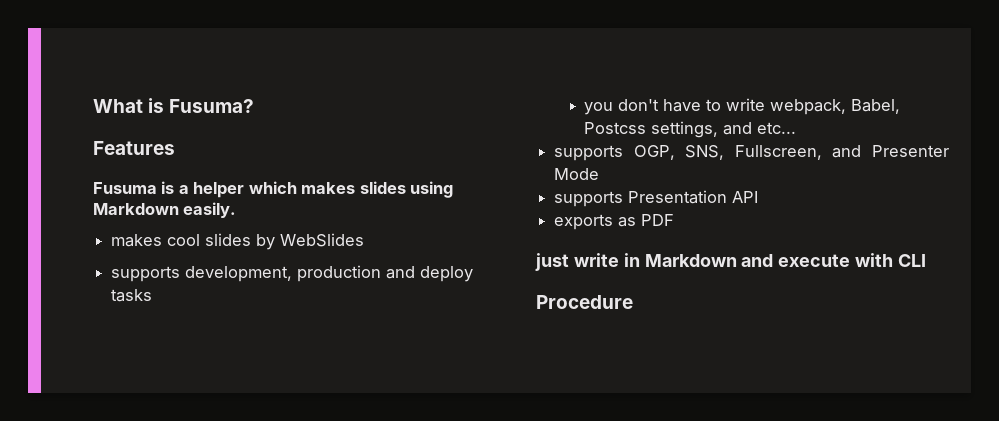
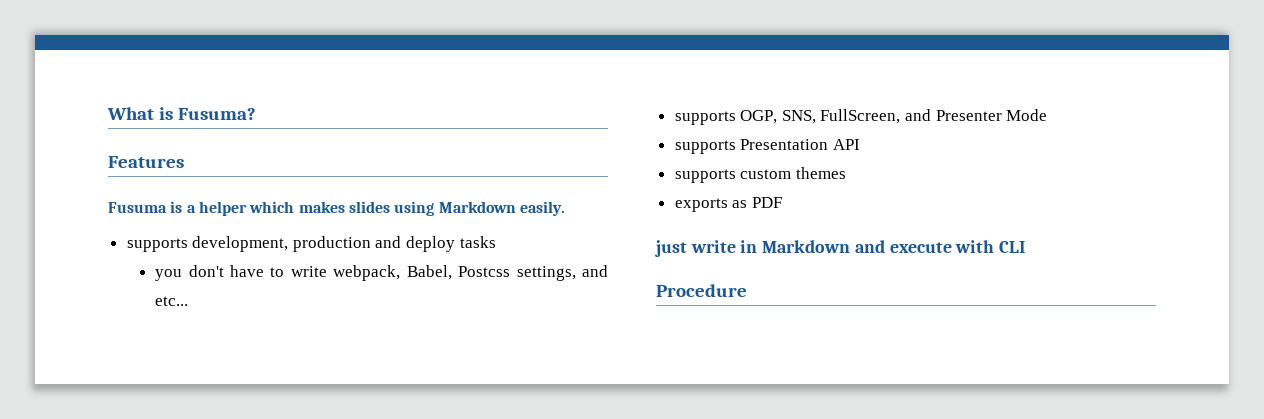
- makes cool slides by WebSlides
- supports OGP, SNS, Fullscreen, and Presenter Mode
+ supports OGP, SNS, FullScreen, and Presenter Mode
+ supports custom themes

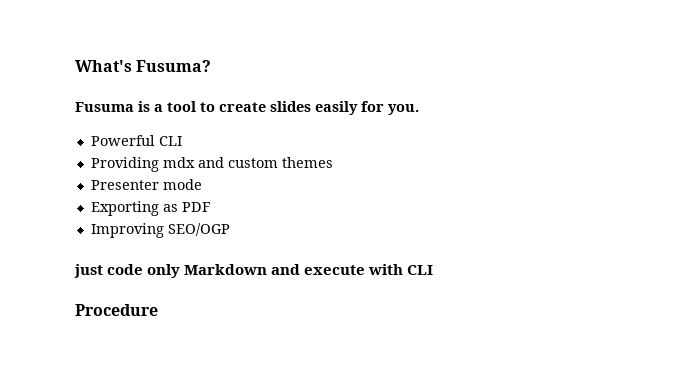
- What is Fusuma?
+ What's Fusuma?
- Features
- Fusuma is a helper which makes slides using Markdown easily.
- supports development, production and deploy tasks
- you don't have to write webpack, Babel, Postcss settings, and etc...
- supports OGP, SNS, FullScreen, and Presenter Mode
- supports Presentation API
- supports custom themes
+ Fusuma is a tool to create slides easily for you.
+ Powerful CLI
+ Providing mdx and custom themes
- exports as PDF
+ Presenter mode
+ Exporting as PDF
+ Improving SEO/OGP
- just write in Markdown and execute with CLI
+ just code only Markdown and execute with CLI

